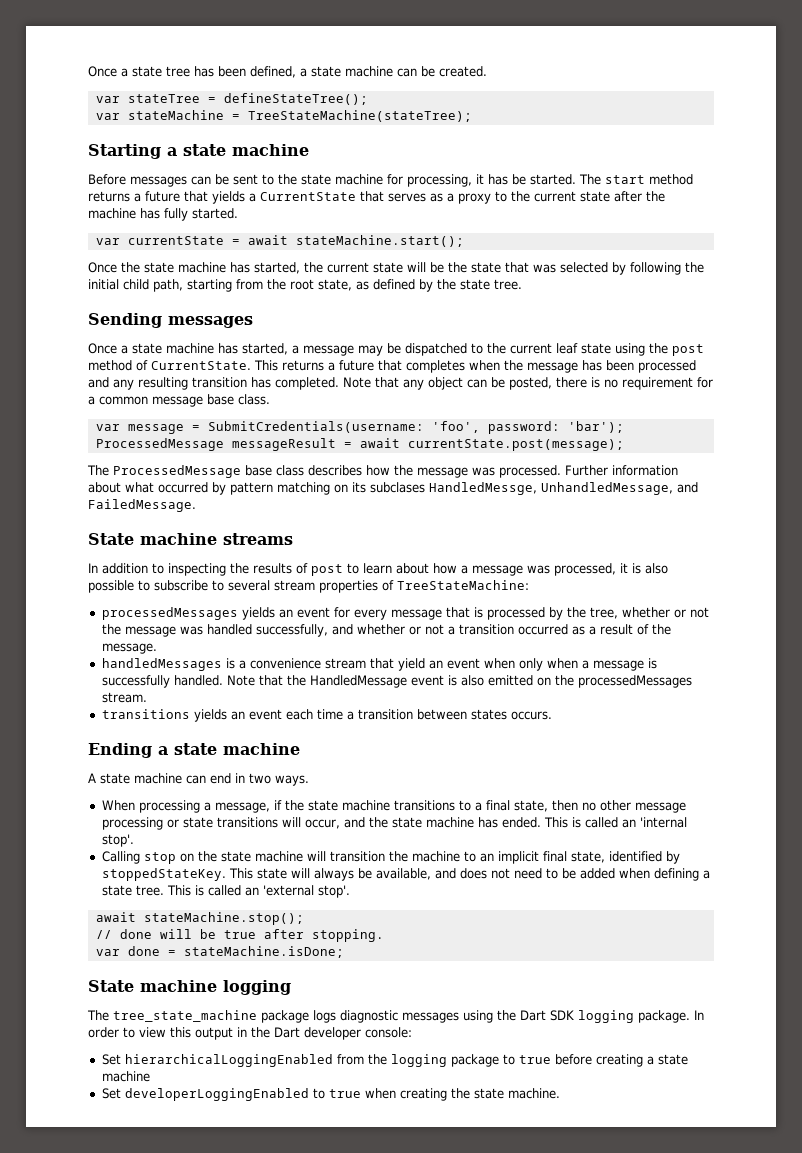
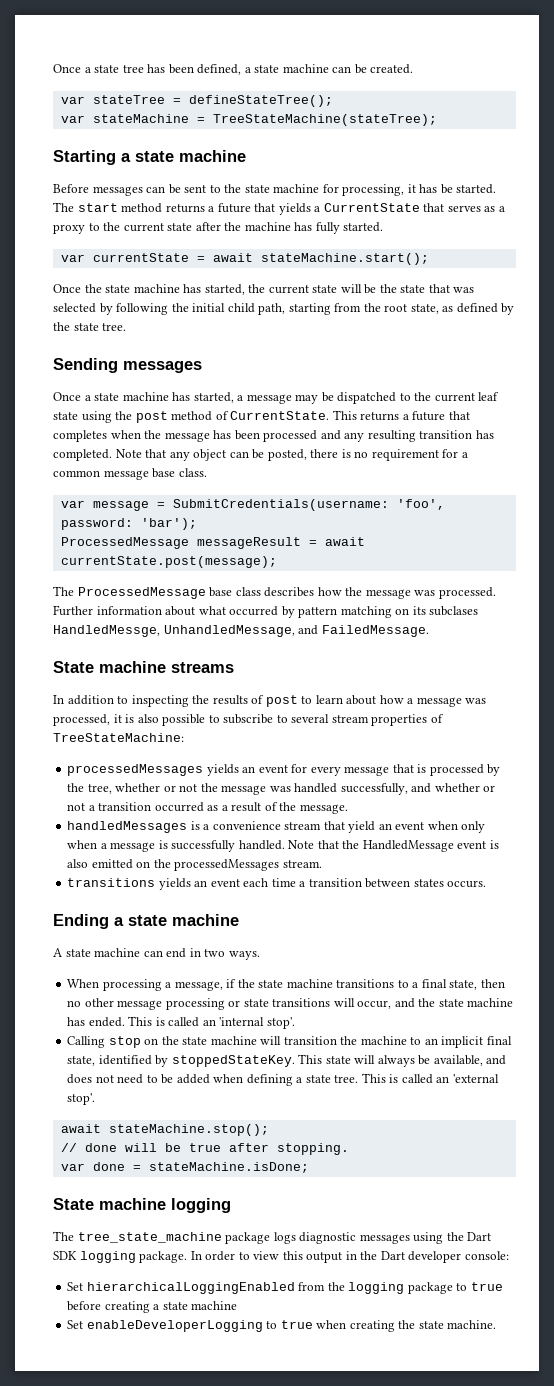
- Set developerLoggingEnabled to true when creating the state machine.
+ Set enableDeveloperLogging to true when creating the state machine.

